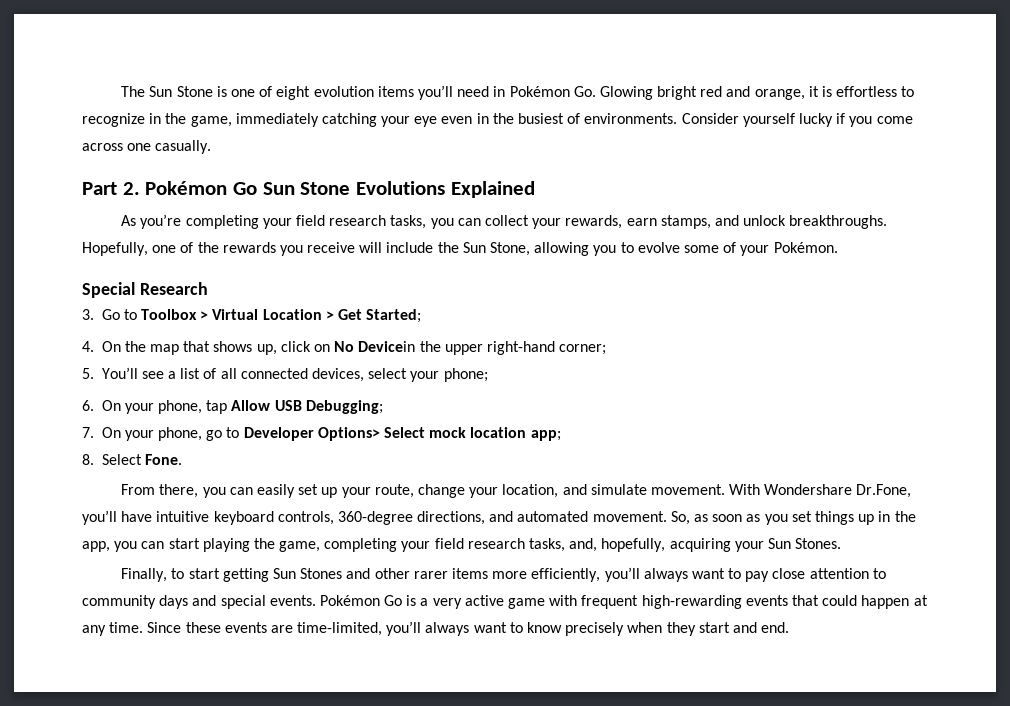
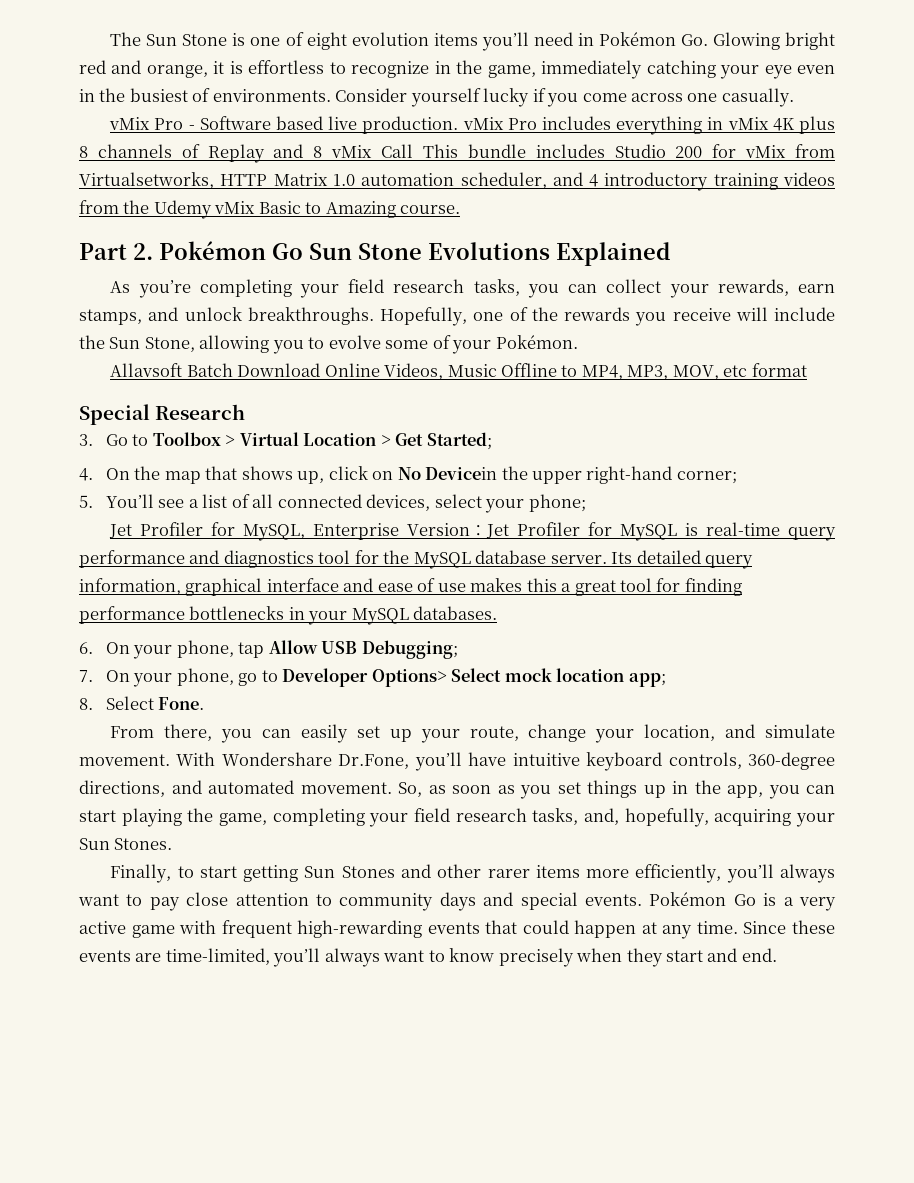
+ vMix Pro - Software based live production. vMix Pro includes everything in vMix 4K plus 8 channels of Replay and 8 vMix Call This bundle includes Studio 200 for vMix from Virtualsetworks, HTTP Matrix 1.0 automation scheduler, and 4 introductory training videos from the Udemy vMix Basic to Amazing course.
+ Allavsoft Batch Download Online Videos, Music Offline to MP4, MP3, MOV, etc format
+ Jet Profiler for MySQL, Enterprise Version：Jet Profiler for MySQL is real-time query performance and diagnostics tool for the MySQL database server. Its detailed query information, graphical interface and ease of use makes this a great tool for finding performance bottlenecks in your MySQL databases.

